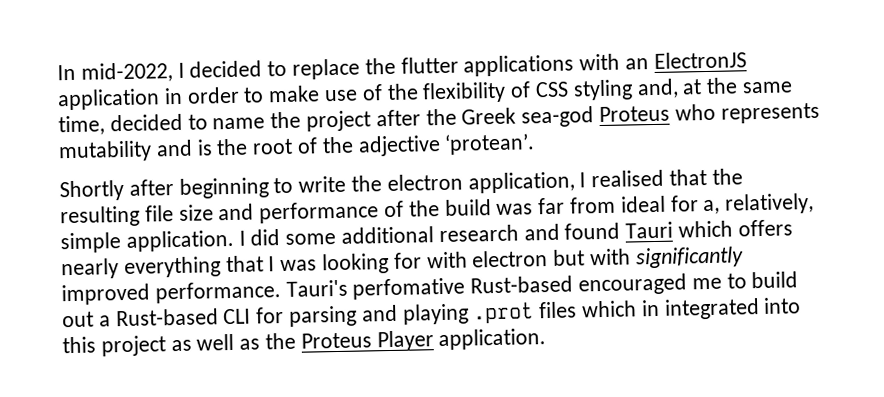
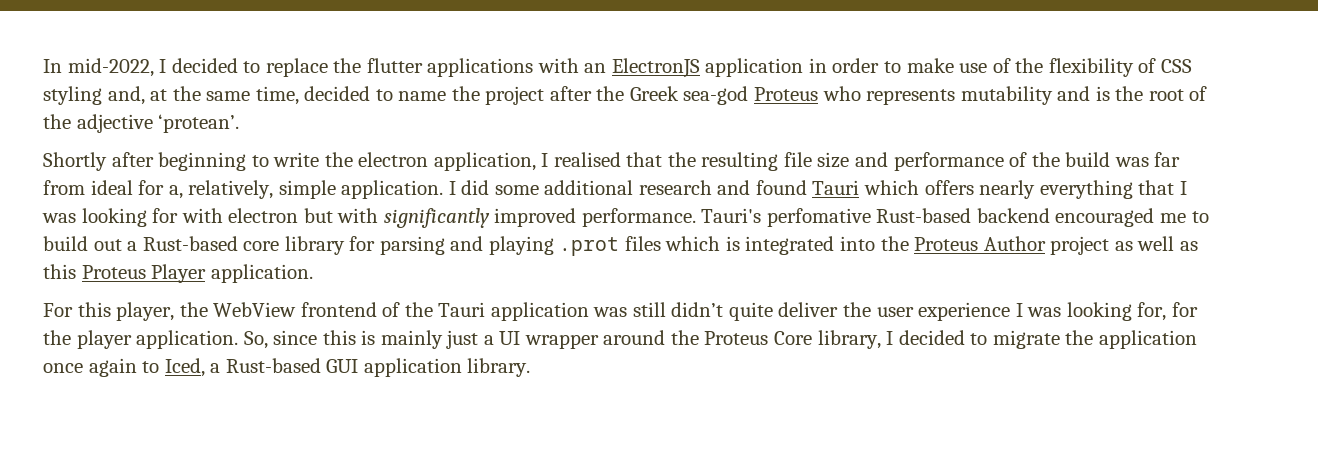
- Tauri's perfomative Rust-based encouraged me to build out a Rust-based CLI for parsing and playing .prot files which in integrated into this project as well as the Proteus Player application.
+ Tauri's perfomative Rust-based backend encouraged me to build out a Rust-based core library for parsing and playing .prot files which is integrated into the Proteus Author project as well as this Proteus Player application.
+ For this player, the WebView frontend of the Tauri application was still didn’t quite deliver the user experience I was looking for, for the player application. So, since this is mainly just a UI wrapper around the Proteus Core library, I decided to migrate the application once again to Iced, a Rust-based GUI application library.

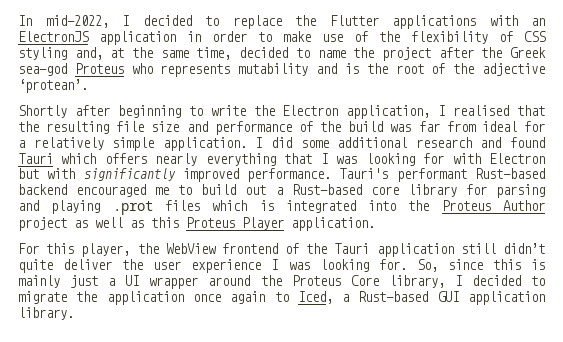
- In mid-2022, I decided to replace the flutter applications with an ElectronJS application in order to make use of the flexibility of CSS styling and, at the same time, decided to name the project after the Greek sea-god Proteus who represents mutability and is the root of the adjective ‘protean’.
+ In mid-2022, I decided to replace the Flutter applications with an ElectronJS application in order to make use of the flexibility of CSS styling and, at the same time, decided to name the project after the Greek sea-god Proteus who represents mutability and is the root of the adjective ‘protean’.
- Shortly after beginning to write the electron application, I realised that the resulting file size and performance of the build was far from ideal for a, relatively, simple application.
+ Shortly after beginning to write the Electron application, I realised that the resulting file size and performance of the build was far from ideal for a relatively simple application.
- I did some additional research and found Tauri which offers nearly everything that I was looking for with electron but with significantly improved performance.
+ I did some additional research and found Tauri which offers nearly everything that I was looking for with Electron but with significantly improved performance.
- Tauri's perfomative Rust-based backend encouraged me to build out a Rust-based core library for parsing and playing .prot files which is integrated into the Proteus Author project as well as this Proteus Player application.
+ Tauri's performant Rust-based backend encouraged me to build out a Rust-based core library for parsing and playing .prot files which is integrated into the Proteus Author project as well as this Proteus Player application.
- For this player, the WebView frontend of the Tauri application was still didn’t quite deliver the user experience I was looking for, for the player application.
+ For this player, the WebView frontend of the Tauri application still didn’t quite deliver the user experience I was looking for.

